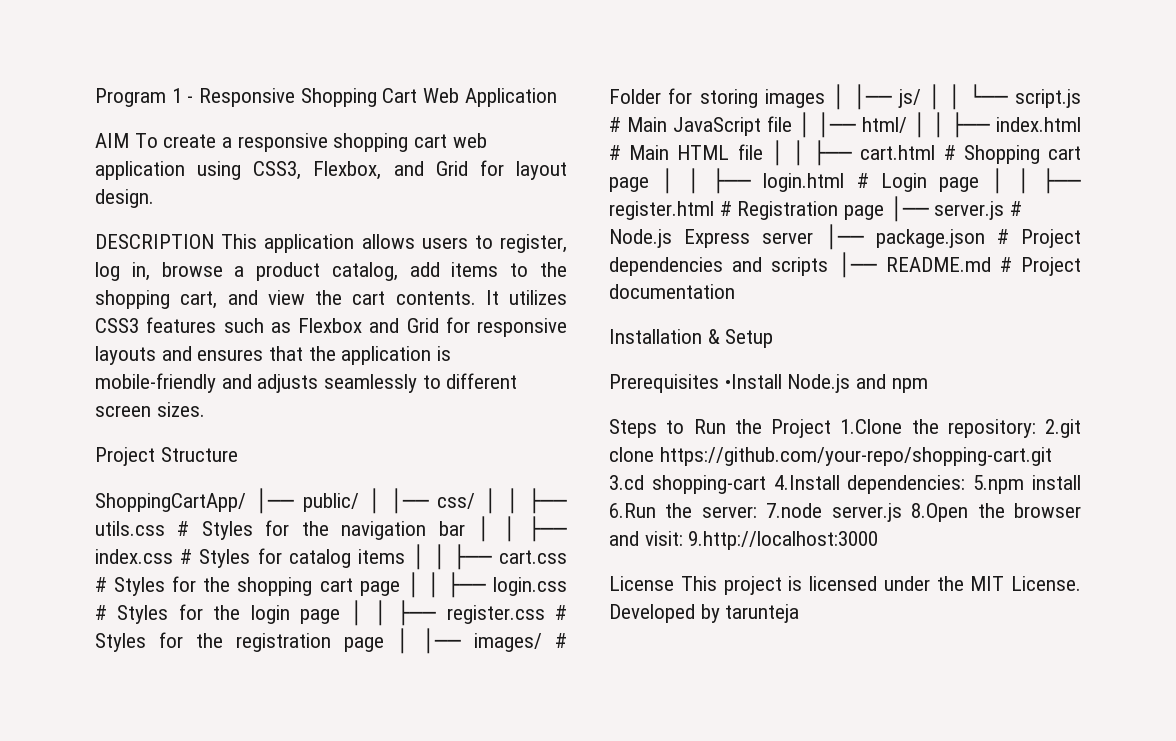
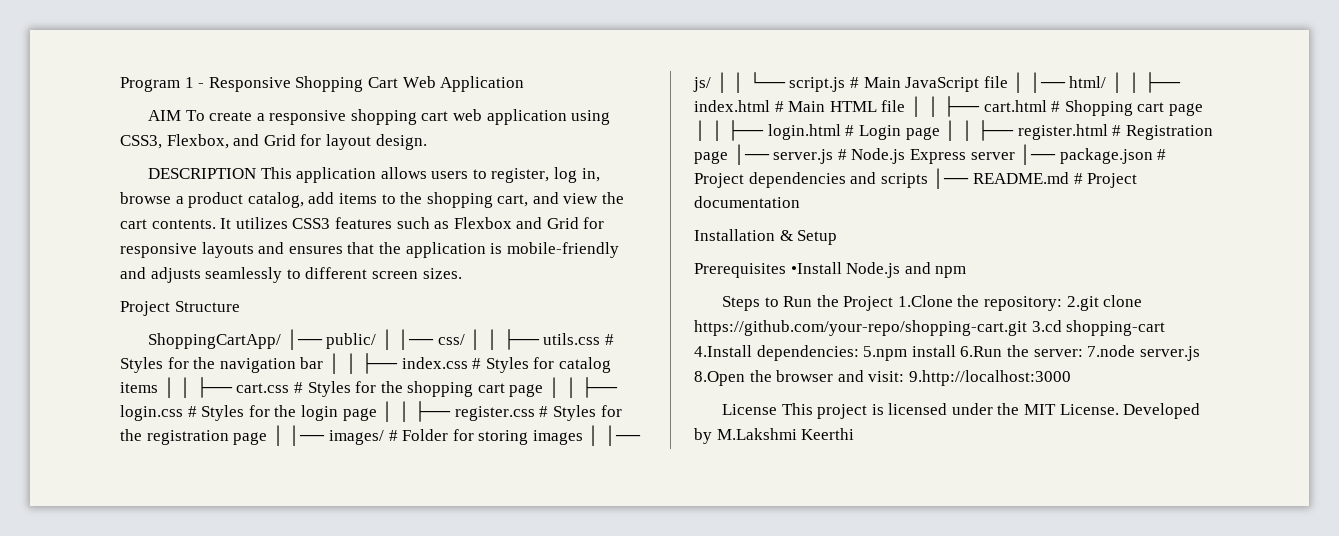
- Developed by tarunteja
+ Developed by M.Lakshmi Keerthi

